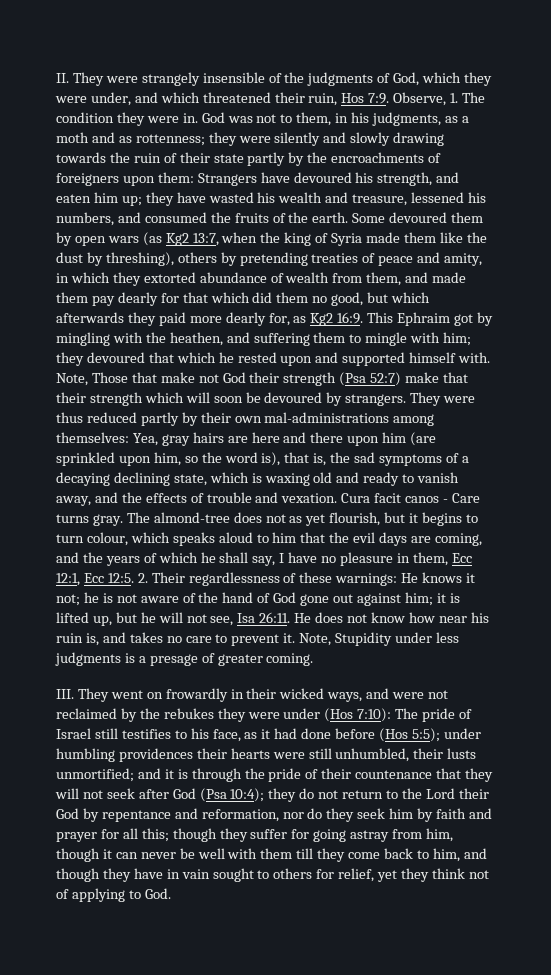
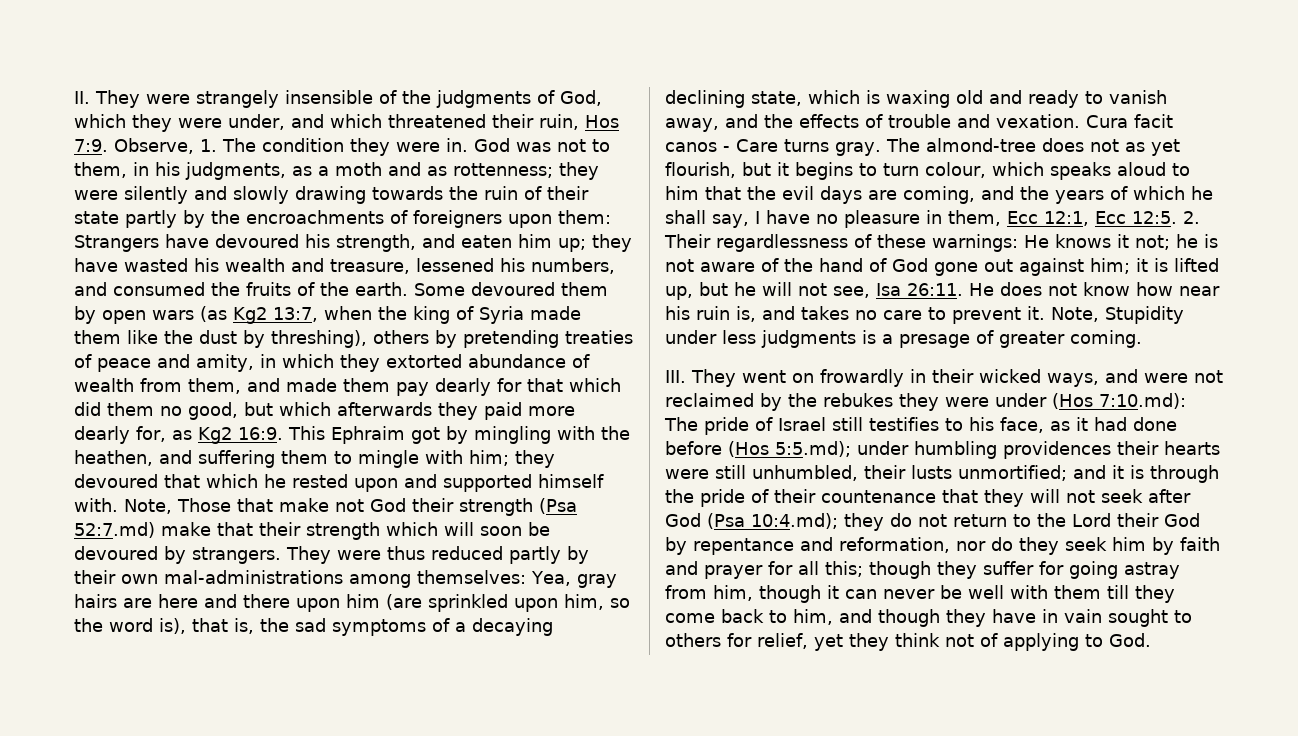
- Note, Those that make not God their strength (Psa 52:7) make that their strength which will soon be devoured by strangers.
+ Note, Those that make not God their strength (Psa 52:7.md) make that their strength which will soon be devoured by strangers.
- III. They went on frowardly in their wicked ways, and were not reclaimed by the rebukes they were under (Hos 7:10):
+ III. They went on frowardly in their wicked ways, and were not reclaimed by the rebukes they were under (Hos 7:10.md):
- The pride of Israel still testifies to his face, as it had done before (Hos 5:5);
+ The pride of Israel still testifies to his face, as it had done before (Hos 5:5.md);
- and it is through the pride of their countenance that they will not seek after God (Psa 10:4);
+ and it is through the pride of their countenance that they will not seek after God (Psa 10:4.md);

